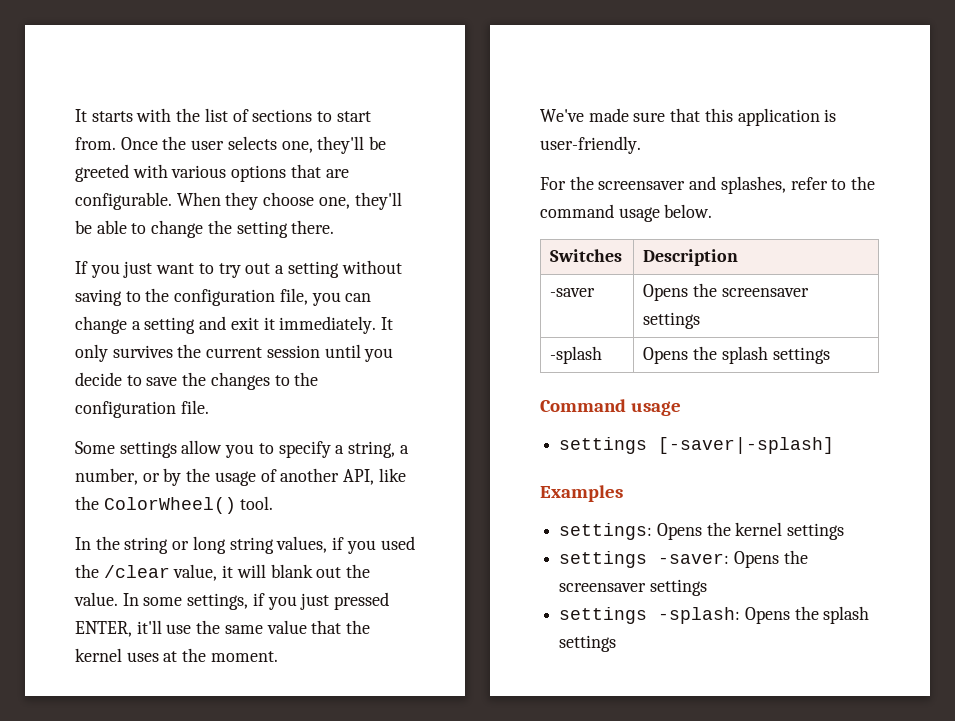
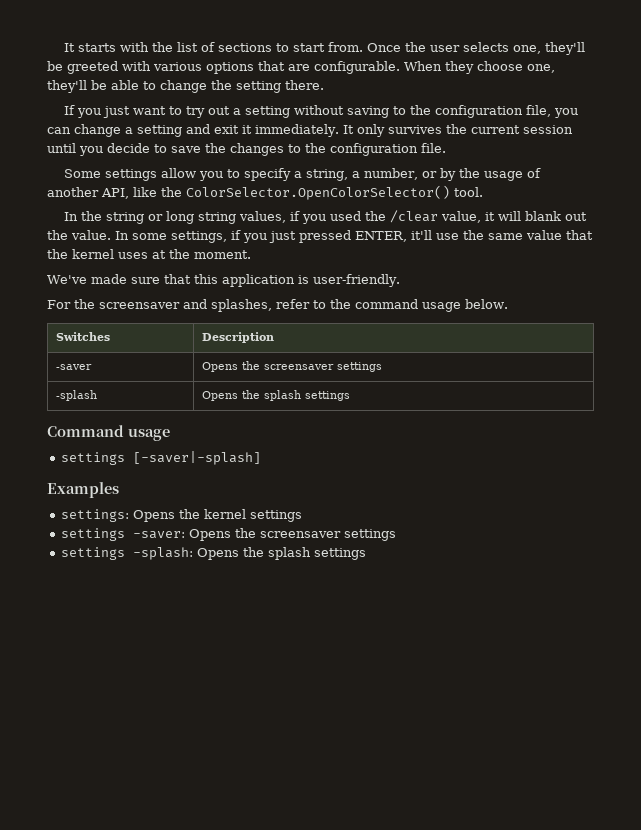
- Some settings allow you to specify a string, a number, or by the usage of another API, like the ColorWheel() tool.
+ Some settings allow you to specify a string, a number, or by the usage of another API, like the ColorSelector.OpenColorSelector() tool.

